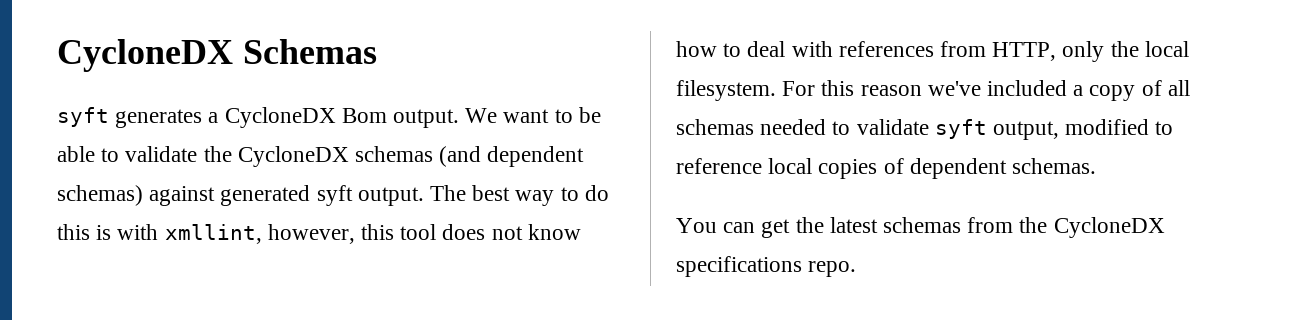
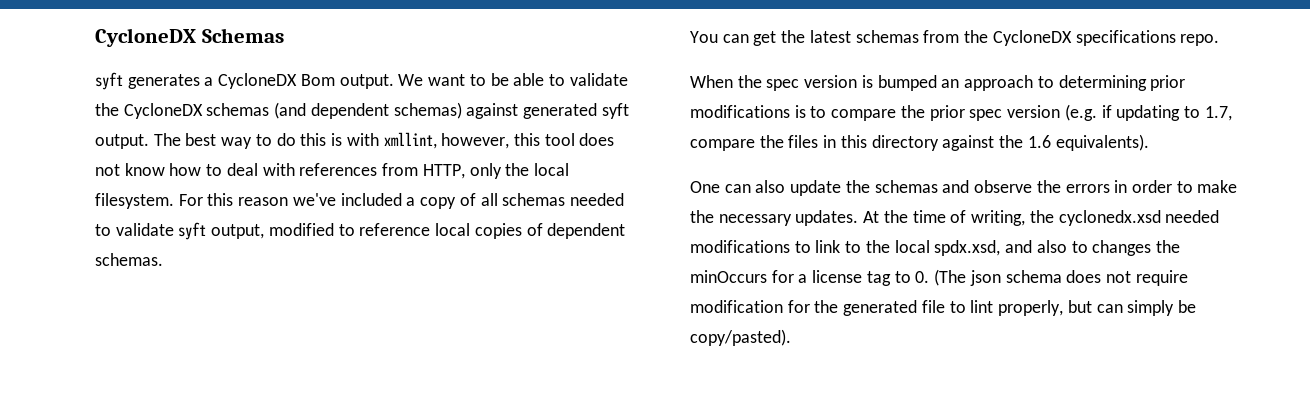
+ When the spec version is bumped an approach to determining prior modifications is to compare the prior spec version (e.g. if updating to 1.7, compare the files in this directory against the 1.6 equivalents).
+ One can also update the schemas and observe the errors in order to make the necessary updates. At the time of writing, the cyclonedx.xsd needed modifications to link to the local spdx.xsd, and also to changes the minOccurs for a license tag to 0. (The json schema does not require modification for the generated file to lint properly, but can simply be copy/pasted).

